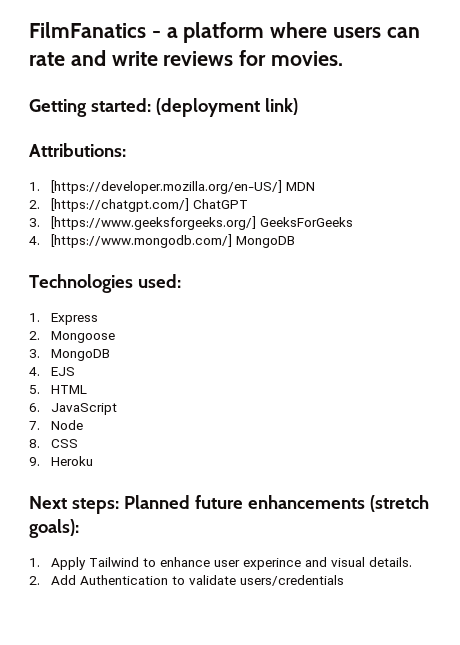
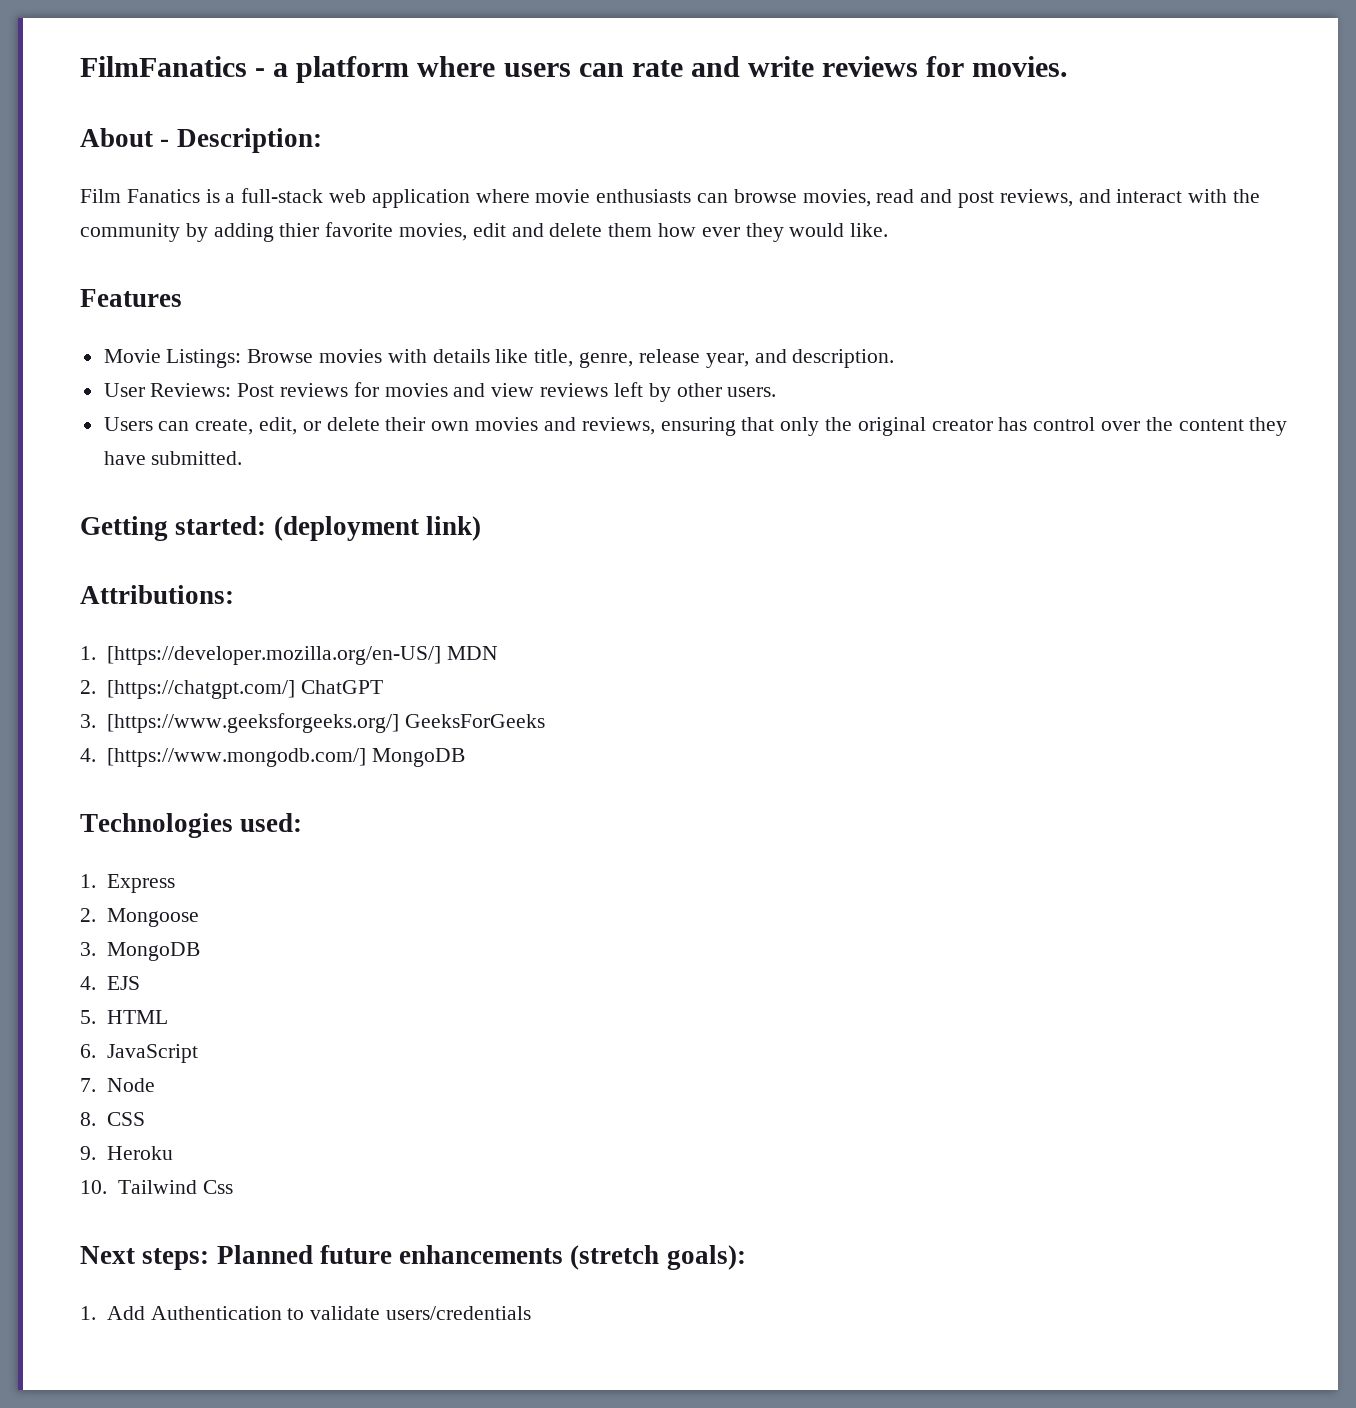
+ About - Description:
+ Film Fanatics is a full-stack web application where movie enthusiasts can browse movies, read and post reviews, and interact with the community by adding thier favorite movies, edit and delete them how ever they would like.
+ Features
+ Movie Listings: Browse movies with details like title, genre, release year, and description.
+ User Reviews: Post reviews for movies and view reviews left by other users.
+ Users can create, edit, or delete their own movies and reviews, ensuring that only the original creator has control over the content they have submitted.
+ 10. Tailwind Css
- 1. Apply Tailwind to enhance user experince and visual details.
- 2. Add Authentication to validate users/credentials
+ 1. Add Authentication to validate users/credentials

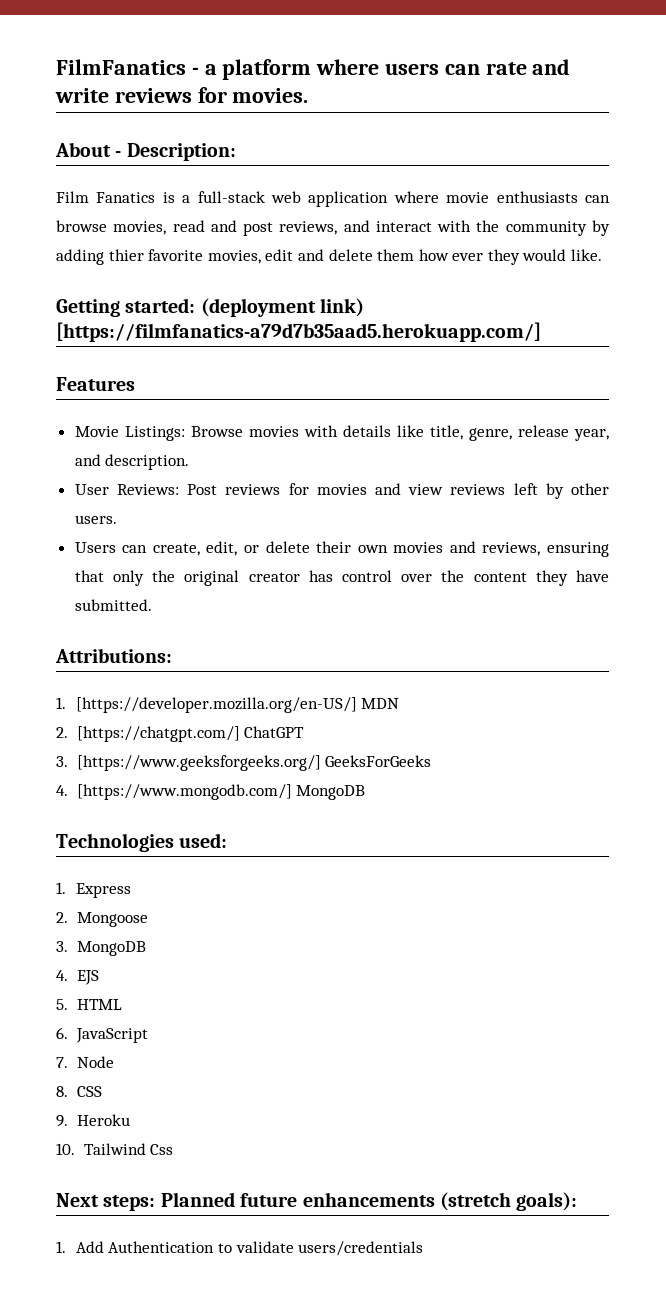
+ Getting started: (deployment link) [https://filmfanatics-a79d7b35aad5.herokuapp.com/]
- Getting started: (deployment link)

